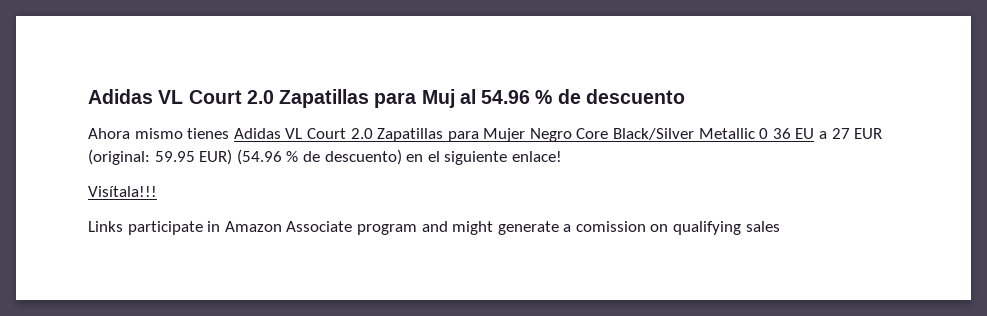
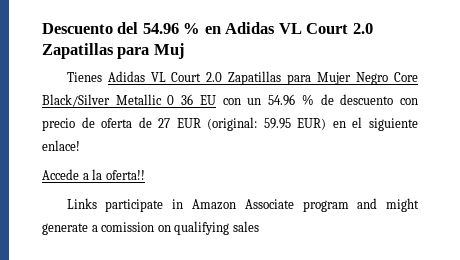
- Adidas VL Court 2.0 Zapatillas para Muj al 54.96 % de descuento
- Ahora mismo tienes Adidas VL Court 2.0 Zapatillas para Mujer Negro Core Black/Silver Metallic 0 36 EU a 27 EUR (original: 59.95 EUR) (54.96 % de descuento) en el siguiente enlace!
+ Descuento del 54.96 % en Adidas VL Court 2.0 Zapatillas para Muj
+ Tienes Adidas VL Court 2.0 Zapatillas para Mujer Negro Core Black/Silver Metallic 0 36 EU con un 54.96 % de descuento con precio de oferta de 27 EUR (original: 59.95 EUR) en el siguiente enlace!
- Visítala!!!
+ Accede a la oferta!!

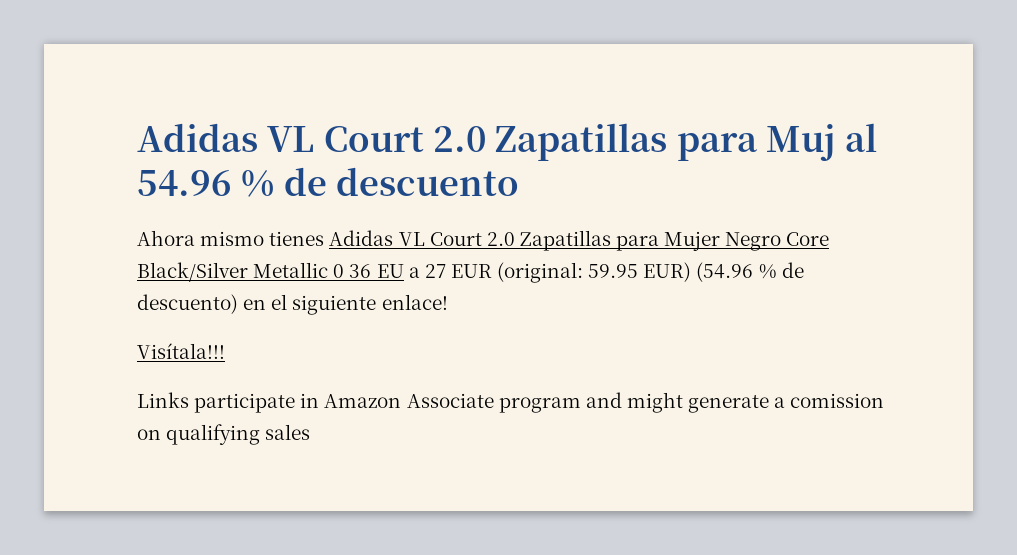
- Descuento del 54.96 % en Adidas VL Court 2.0 Zapatillas para Muj
- Tienes Adidas VL Court 2.0 Zapatillas para Mujer Negro Core Black/Silver Metallic 0 36 EU con un 54.96 % de descuento con precio de oferta de 27 EUR (original: 59.95 EUR) en el siguiente enlace!
+ Adidas VL Court 2.0 Zapatillas para Muj al 54.96 % de descuento
+ Ahora mismo tienes Adidas VL Court 2.0 Zapatillas para Mujer Negro Core Black/Silver Metallic 0 36 EU a 27 EUR (original: 59.95 EUR) (54.96 % de descuento) en el siguiente enlace!
- Accede a la oferta!!
+ Visítala!!!

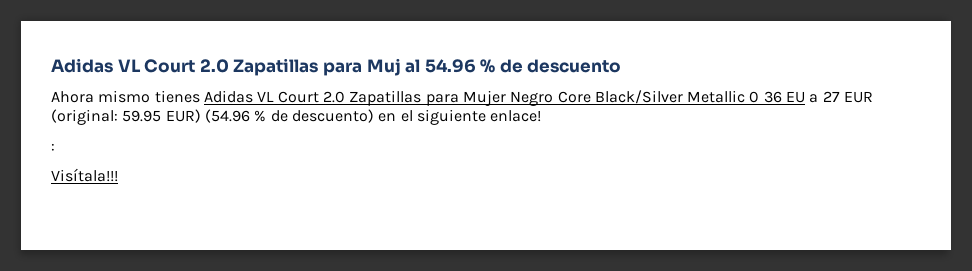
+ :
- Links participate in Amazon Associate program and might generate a comission on qualifying sales

